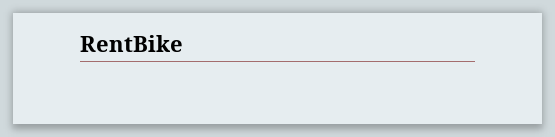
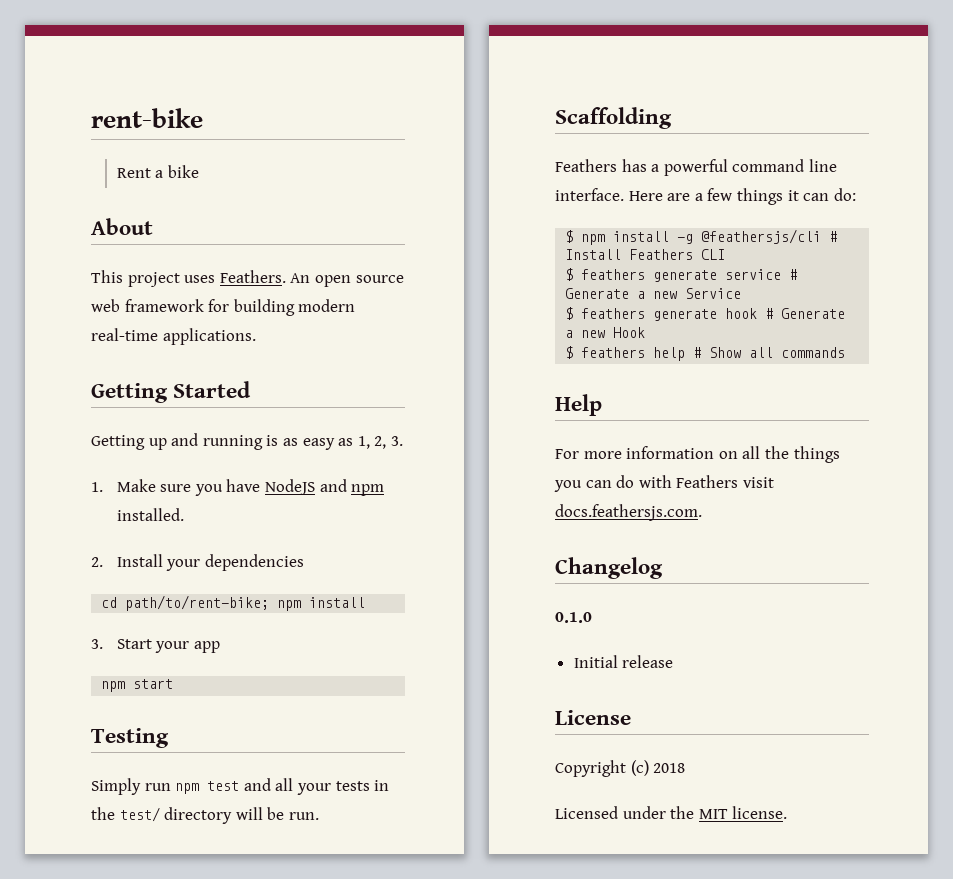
- RentBike
+ rent-bike
+ Rent a bike
+ About
+ This project uses Feathers. An open source web framework for building modern real-time applications.
+ Getting Started
+ Getting up and running is as easy as 1, 2, 3.
+ 1. Make sure you have NodeJS and npm installed.
+ 2. Install your dependencies
+ cd path/to/rent-bike; npm install
+ 3. Start your app
+ npm start
+ Testing
+ Simply run npm test and all your tests in the test/ directory will be run.
+ Scaffolding
+ Feathers has a powerful command line interface. Here are a few things it can do:
+ $ npm install -g @feathersjs/cli # Install Feathers CLI
+ $ feathers generate service # Generate a new Service
+ $ feathers generate hook # Generate a new Hook
+ $ feathers help # Show all commands
+ Help
+ For more information on all the things you can do with Feathers visit docs.feathersjs.com.
+ Changelog
+ 0.1.0
+ Initial release
+ License
+ Copyright (c) 2018
+ Licensed under the MIT license.

